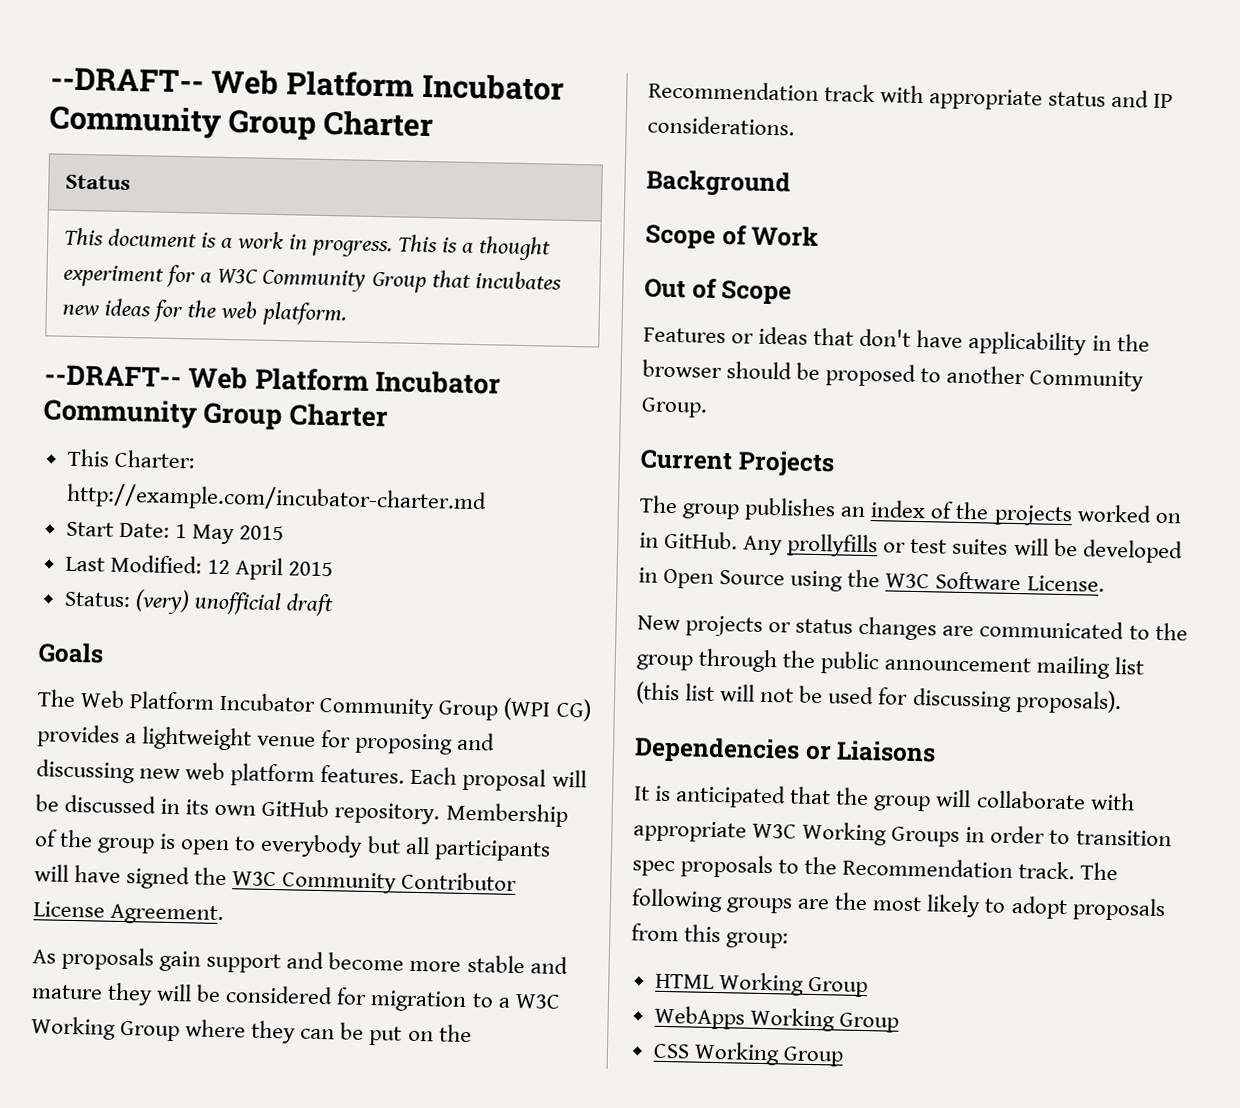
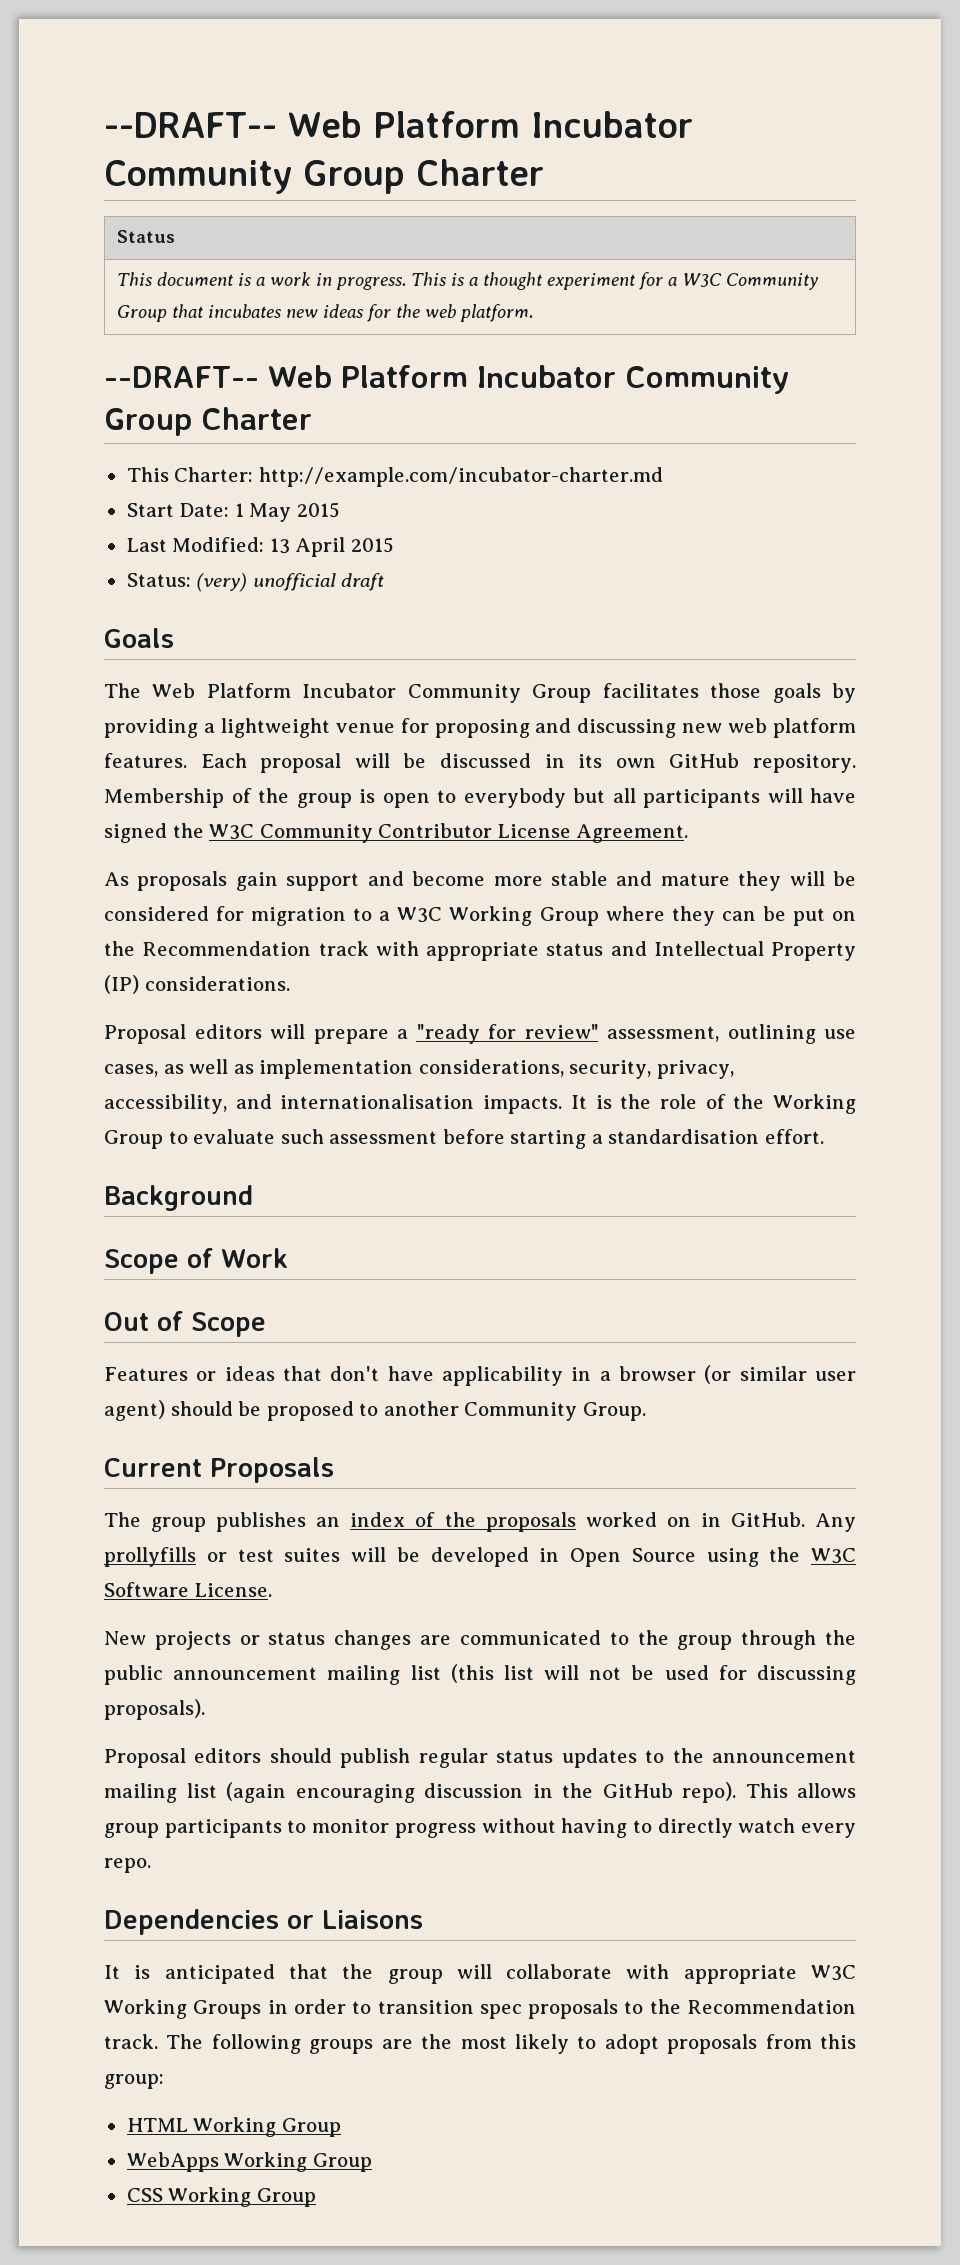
- Last Modified: 12 April 2015
+ Last Modified: 13 April 2015
- The Web Platform Incubator Community Group (WPI CG) provides a lightweight venue for proposing and discussing new web platform features.
+ The Web Platform Incubator Community Group facilitates those goals by providing a lightweight venue for proposing and discussing new web platform features.
- As proposals gain support and become more stable and mature they will be considered for migration to a W3C Working Group where they can be put on the Recommendation track with appropriate status and IP considerations.
+ As proposals gain support and become more stable and mature they will be considered for migration to a W3C Working Group where they can be put on the Recommendation track with appropriate status and Intellectual Property (IP) considerations.
+ Proposal editors will prepare a "ready for review" assessment, outlining use cases, as well as implementation considerations, security, privacy, accessibility, and internationalisation impacts. It is the role of the Working Group to evaluate such assessment before starting a standardisation effort.
- Features or ideas that don't have applicability in the browser should be proposed to another Community Group.
+ Features or ideas that don't have applicability in a browser (or similar user agent) should be proposed to another Community Group.
- Current Projects
+ Current Proposals
- The group publishes an index of the projects worked on in GitHub.
+ The group publishes an index of the proposals worked on in GitHub.
+ Proposal editors should publish regular status updates to the announcement mailing list (again encouraging discussion in the GitHub repo). This allows group participants to monitor progress without having to directly watch every repo.

